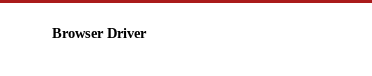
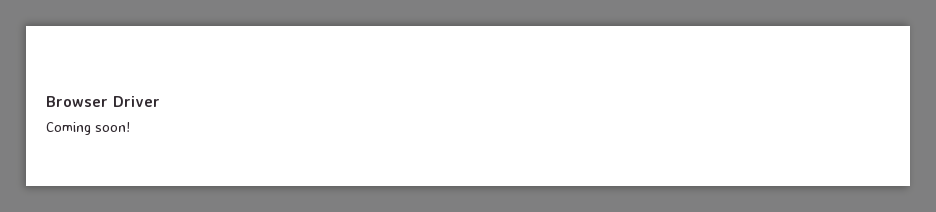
+ Coming soon!

